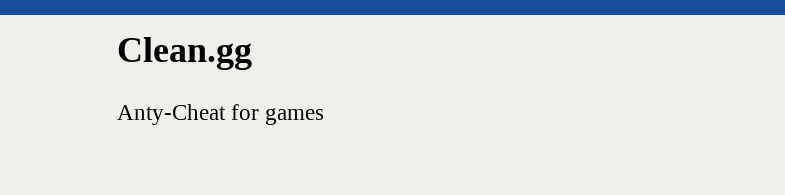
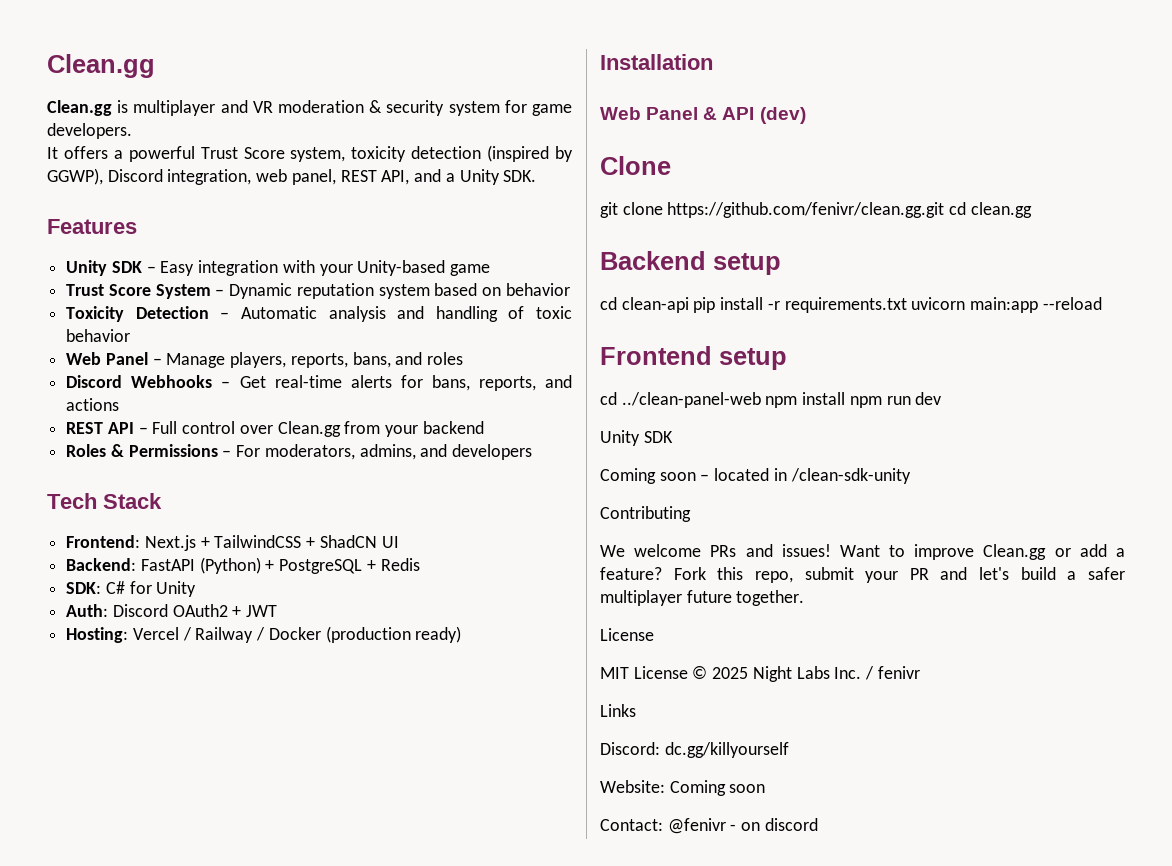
- Anty-Cheat for games
+ Clean.gg is multiplayer and VR moderation & security system for game developers.
+ It offers a powerful Trust Score system, toxicity detection (inspired by GGWP), Discord integration, web panel, REST API, and a Unity SDK.
+ Features
+ Unity SDK – Easy integration with your Unity-based game
+ Trust Score System – Dynamic reputation system based on behavior
+ Toxicity Detection – Automatic analysis and handling of toxic behavior
+ Web Panel – Manage players, reports, bans, and roles
+ Discord Webhooks – Get real-time alerts for bans, reports, and actions
+ REST API – Full control over Clean.gg from your backend
+ Roles & Permissions – For moderators, admins, and developers
+ Tech Stack
+ Frontend: Next.js + TailwindCSS + ShadCN UI
+ Backend: FastAPI (Python) + PostgreSQL + Redis
+ SDK: C# for Unity
+ Auth: Discord OAuth2 + JWT
+ Hosting: Vercel / Railway / Docker (production ready)
+ Installation
+ Web Panel & API (dev)
+ Clone
+ git clone https://github.com/fenivr/clean.gg.git cd clean.gg
+ Backend setup
+ cd clean-api pip install -r requirements.txt uvicorn main:app --reload
+ Frontend setup
+ cd ../clean-panel-web npm install npm run dev
+ Unity SDK
+ Coming soon – located in /clean-sdk-unity
+ Contributing
+ We welcome PRs and issues! Want to improve Clean.gg or add a feature? Fork this repo, submit your PR and let's build a safer multiplayer future together.
+ License
+ MIT License © 2025 Night Labs Inc. / fenivr
+ Links
+ Discord: dc.gg/killyourself
+ Website: Coming soon
+ Contact: @fenivr - on discord

